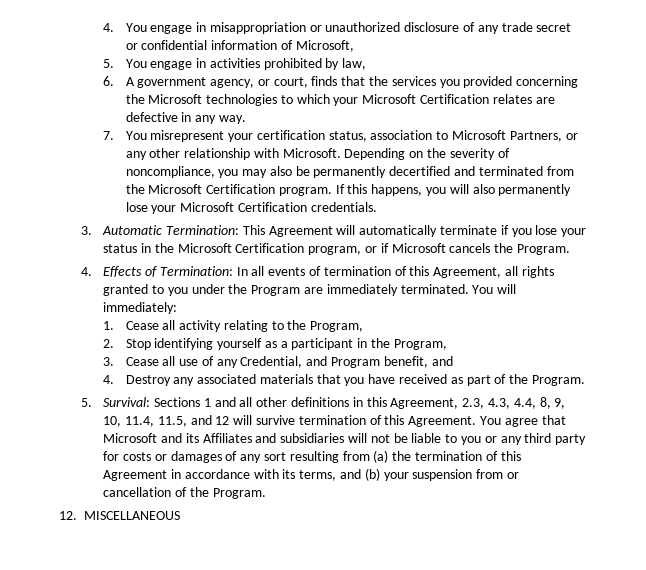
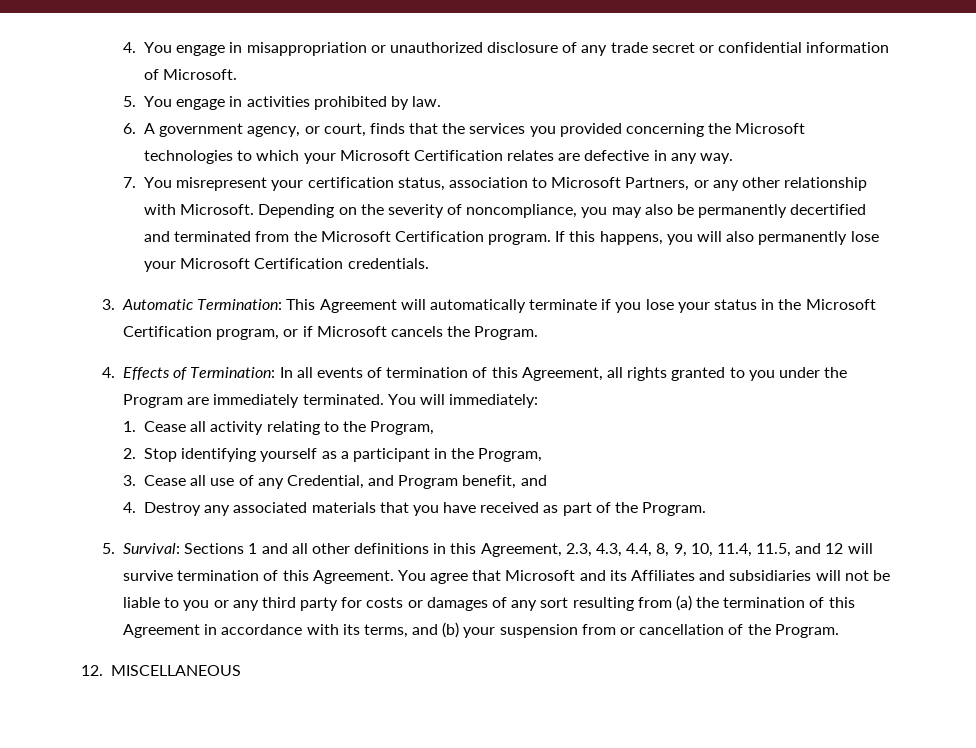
- 4. You engage in misappropriation or unauthorized disclosure of any trade secret or confidential information of Microsoft,
+ 4. You engage in misappropriation or unauthorized disclosure of any trade secret or confidential information of Microsoft.
- 5. You engage in activities prohibited by law,
+ 5. You engage in activities prohibited by law.

